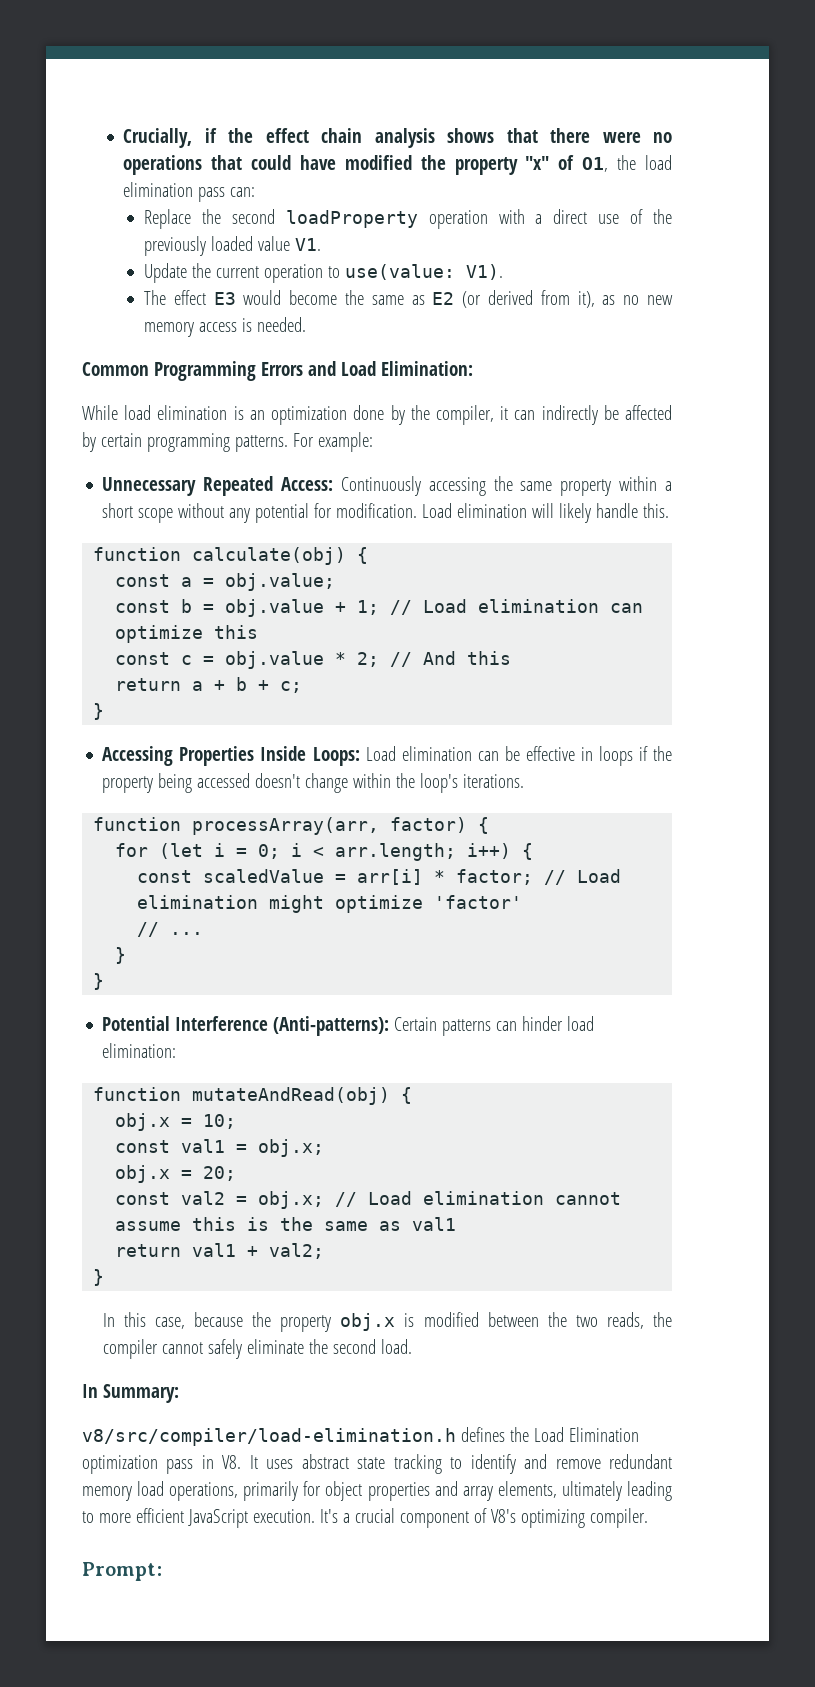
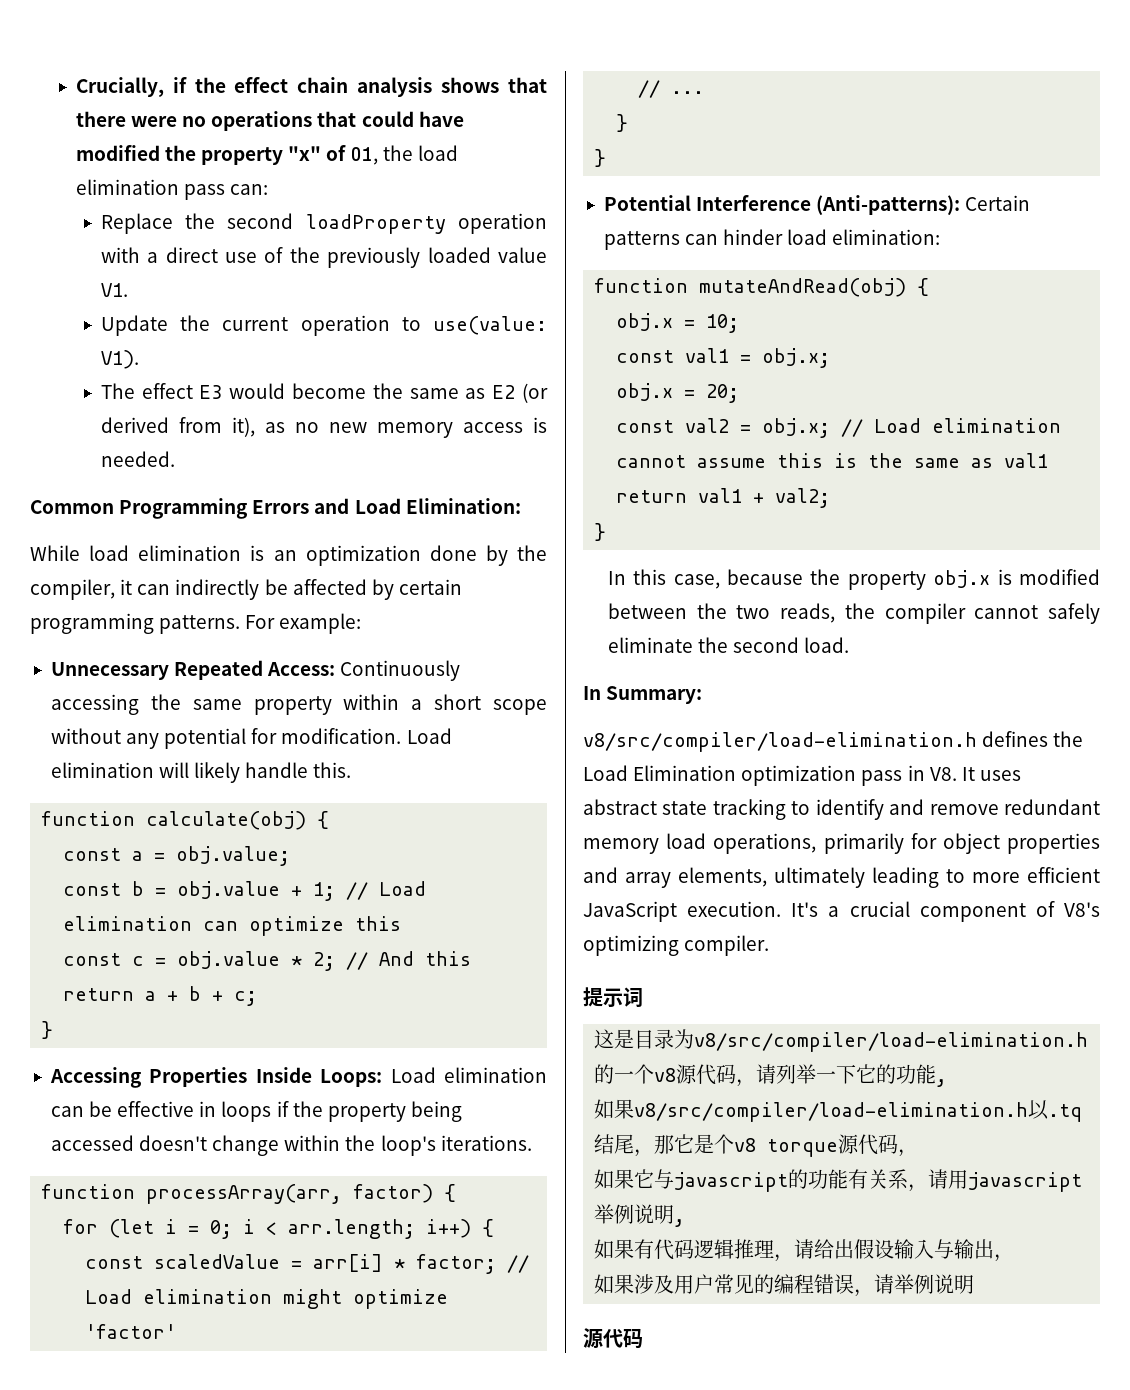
- Prompt:
+ 提示词
+ 这是目录为v8/src/compiler/load-elimination.h的一个v8源代码，请列举一下它的功能,
+ 如果v8/src/compiler/load-elimination.h以.tq结尾，那它是个v8 torque源代码，
+ 如果它与javascript的功能有关系，请用javascript举例说明,
+ 如果有代码逻辑推理，请给出假设输入与输出，
+ 如果涉及用户常见的编程错误，请举例说明
+ 源代码

